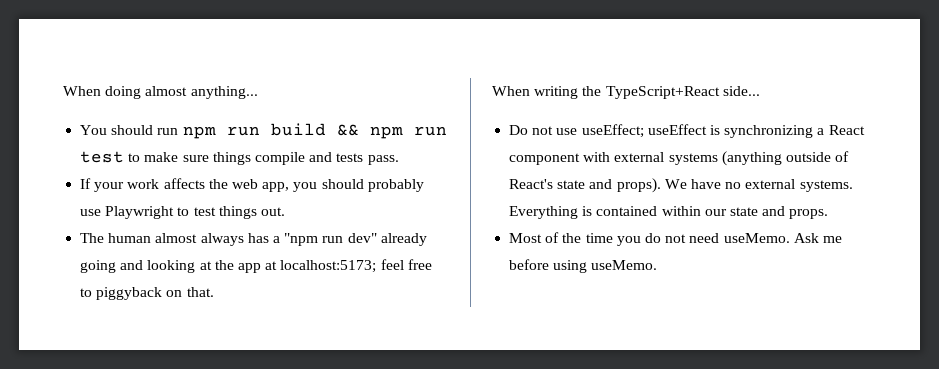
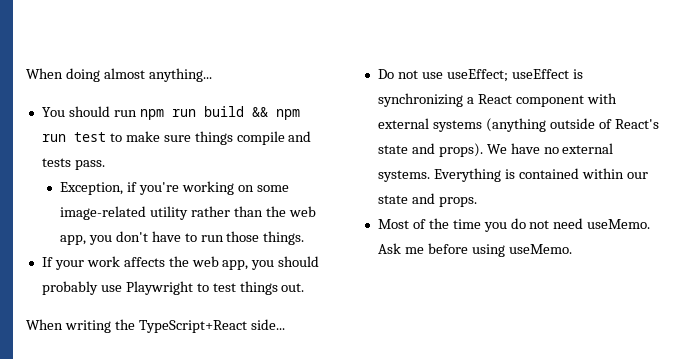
+ Exception, if you're working on some image-related utility rather than the web app, you don't have to run those things.
- The human almost always has a "npm run dev" already going and looking at the app at localhost:5173; feel free to piggyback on that.

